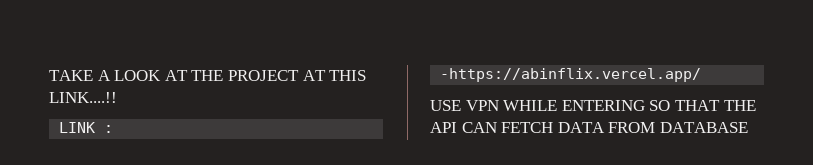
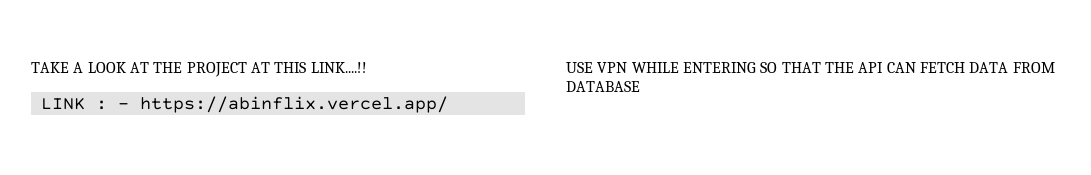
- LINK : -https://abinflix.vercel.app/
+ LINK : - https://abinflix.vercel.app/

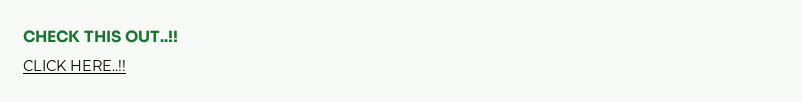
- TAKE A LOOK AT THE PROJECT AT THIS LINK....!!
- LINK : - https://abinflix.vercel.app/
- USE VPN WHILE ENTERING SO THAT THE API CAN FETCH DATA FROM DATABASE
+ CHECK THIS OUT..!!
+ CLICK HERE..!!

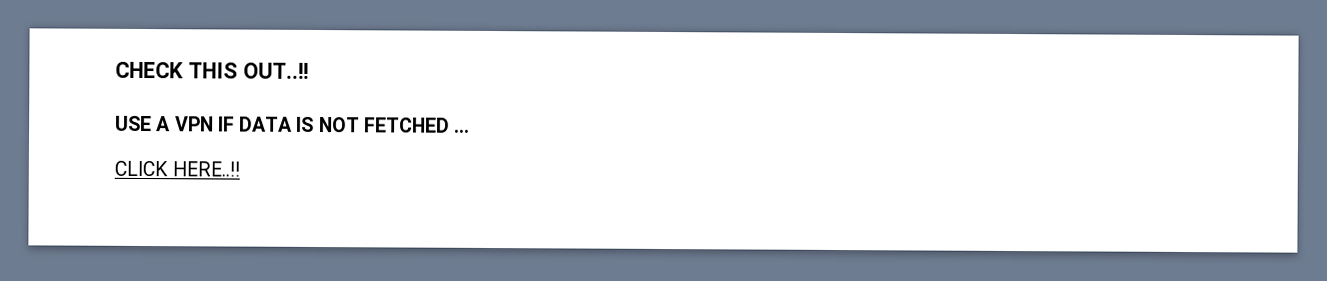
+ USE A VPN IF DATA IS NOT FETCHED ...

